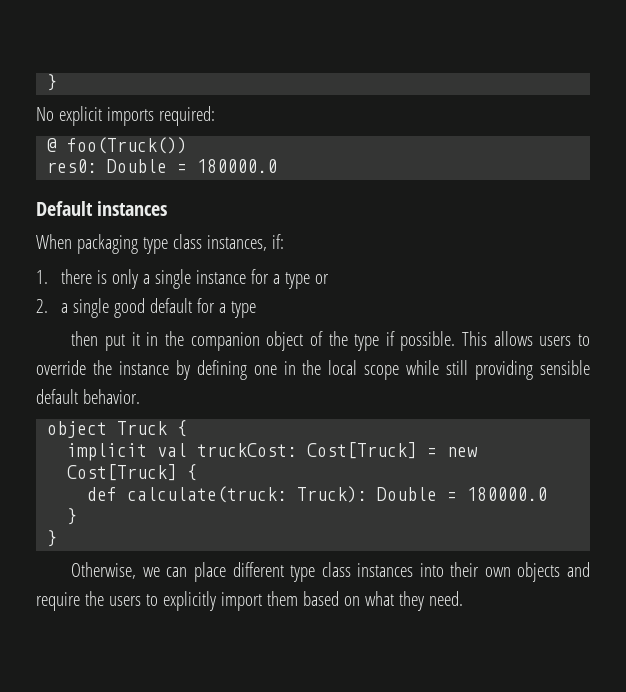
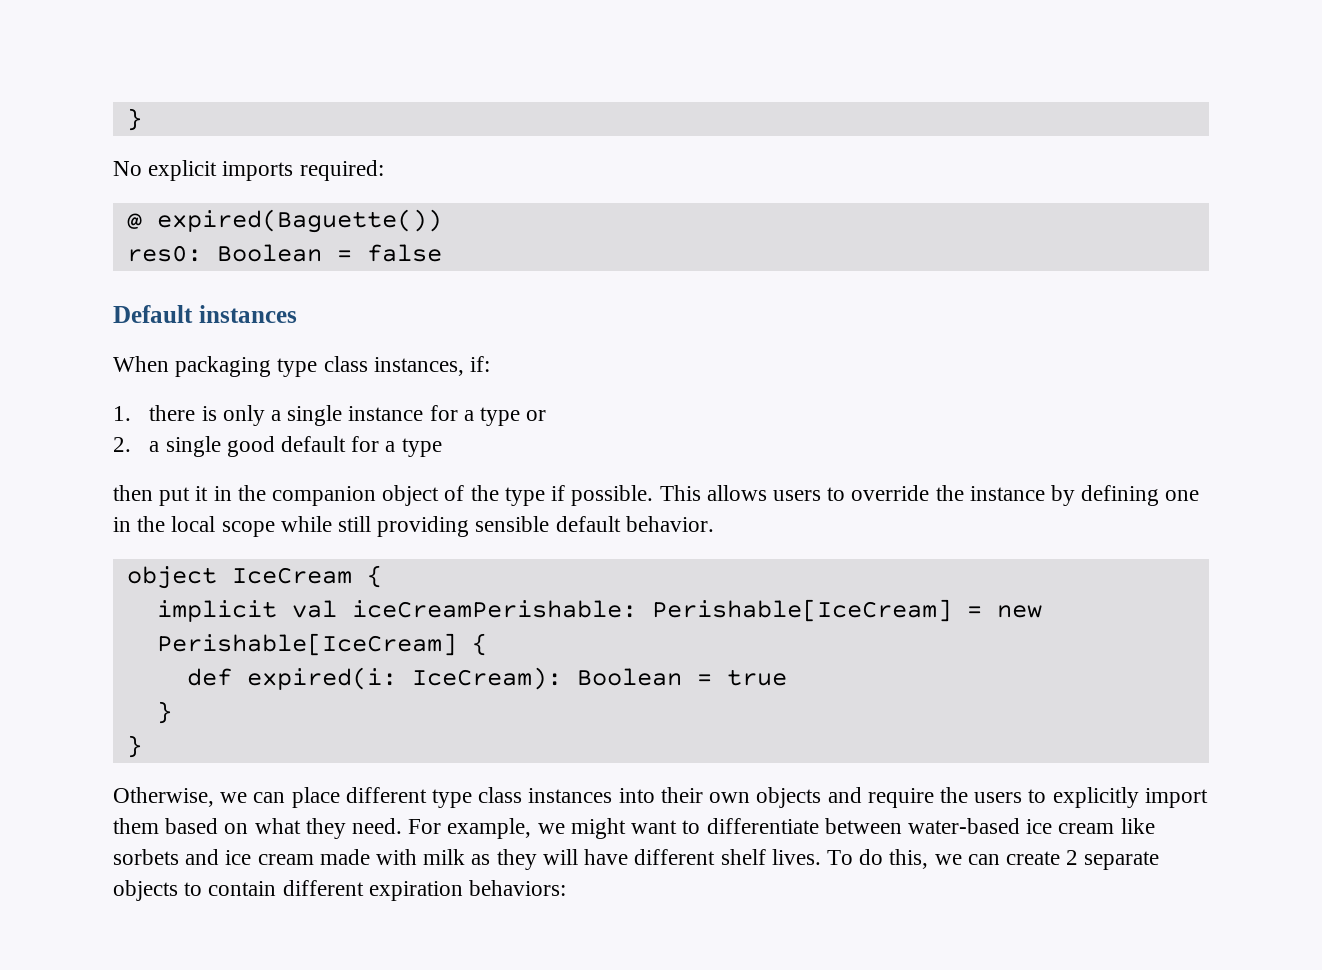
- @ foo(Truck())
+ @ expired(Baguette())
- res0: Double = 180000.0
+ res0: Boolean = false
- object Truck {
+ object IceCream {
- implicit val truckCost: Cost[Truck] = new Cost[Truck] {
+ implicit val iceCreamPerishable: Perishable[IceCream] = new Perishable[IceCream] {
- def calculate(truck: Truck): Double = 180000.0
+ def expired(i: IceCream): Boolean = true
+ For example, we might want to differentiate between water-based ice cream like sorbets and ice cream made with milk as they will have different shelf lives. To do this, we can create 2 separate objects to contain different expiration behaviors:

